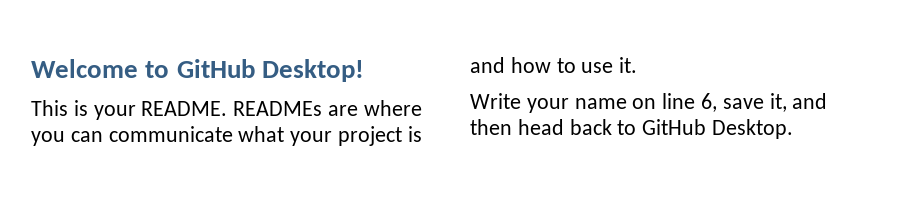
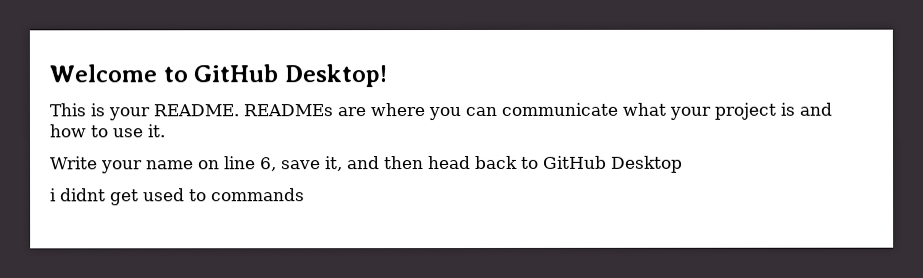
- Write your name on line 6, save it, and then head back to GitHub Desktop.
+ Write your name on line 6, save it, and then head back to GitHub Desktop
+ i didnt get used to commands

